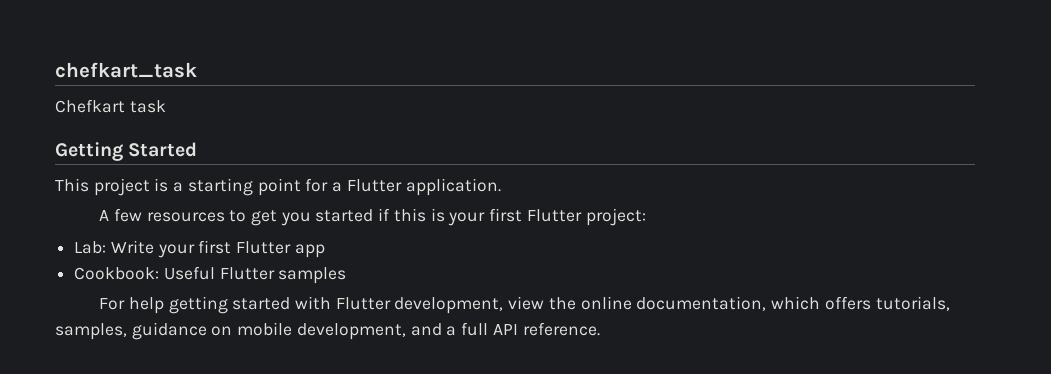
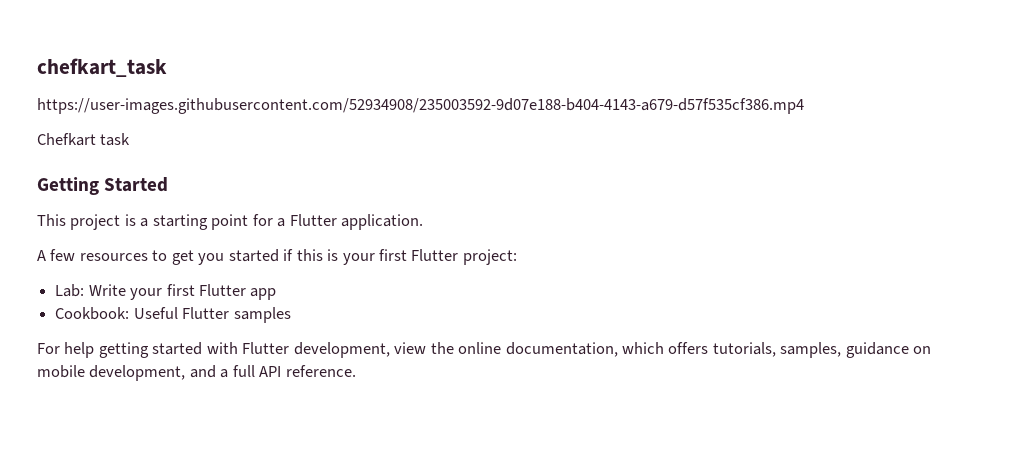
+ https://user-images.githubusercontent.com/52934908/235003592-9d07e188-b404-4143-a679-d57f535cf386.mp4

